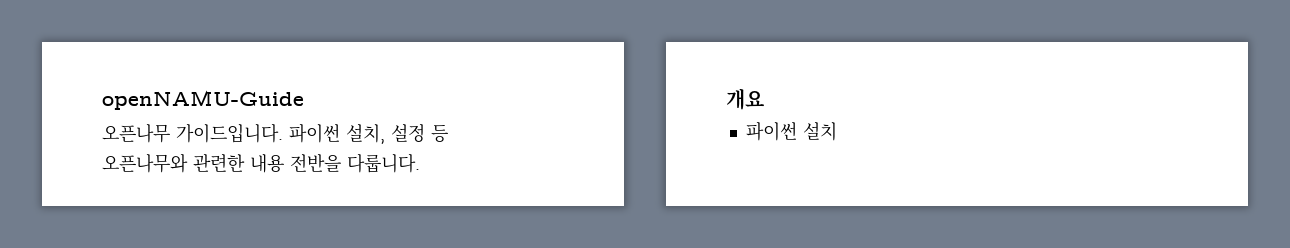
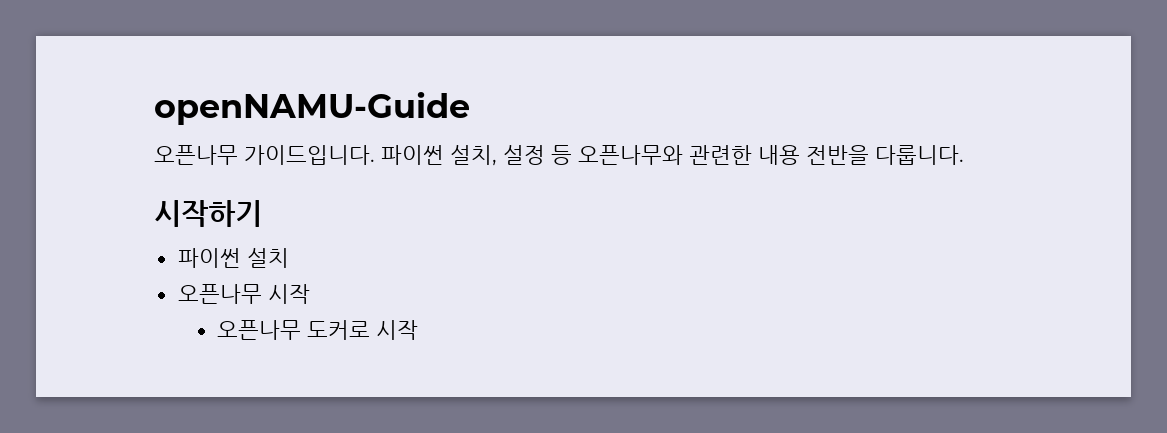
- 개요
+ 시작하기
+ 오픈나무 시작
+ 오픈나무 도커로 시작

